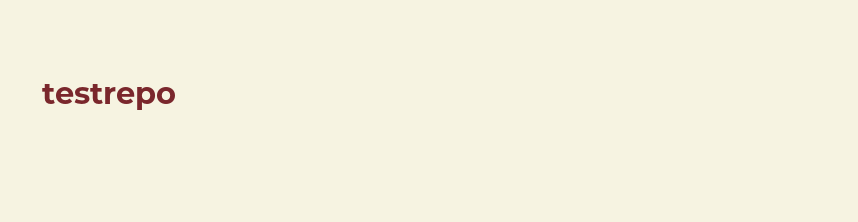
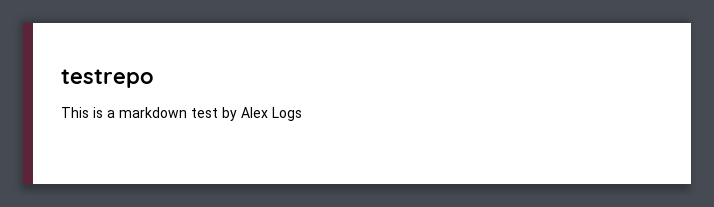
+ This is a markdown test by Alex Logs

